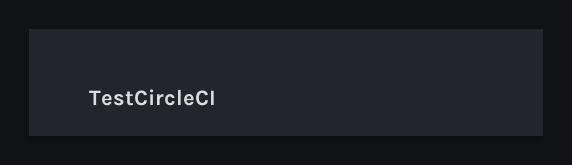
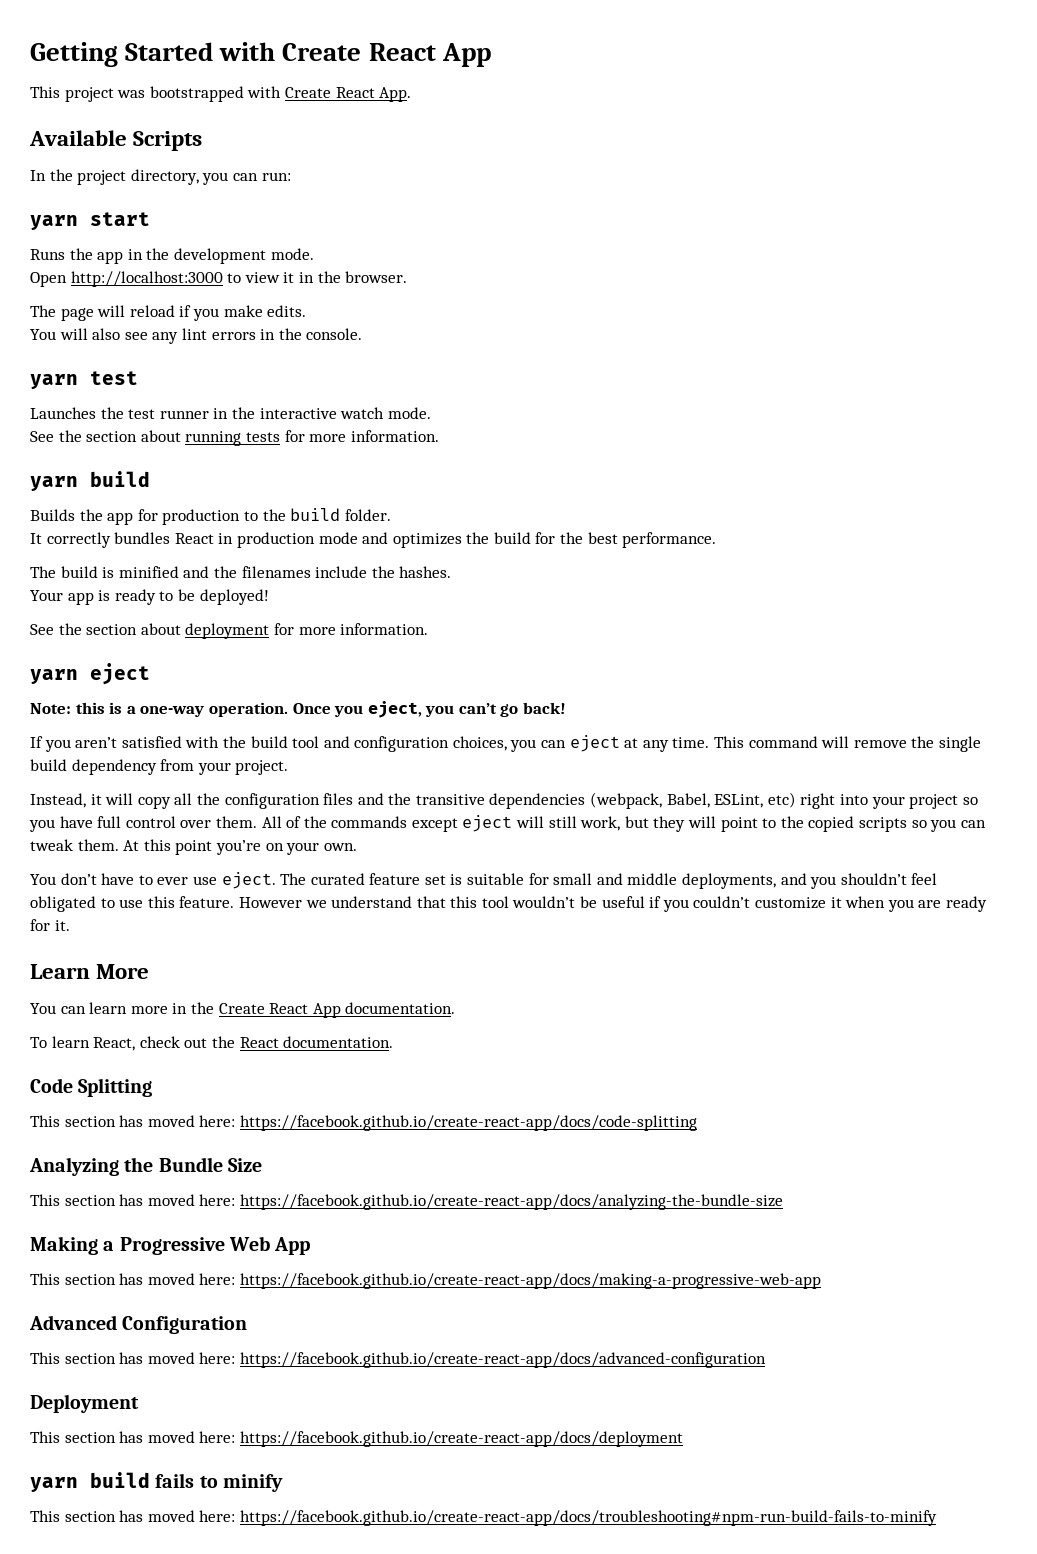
- TestCircleCI
+ Getting Started with Create React App
+ This project was bootstrapped with Create React App.
+ Available Scripts
+ In the project directory, you can run:
+ yarn start
+ Runs the app in the development mode.
+ Open http://localhost:3000 to view it in the browser.
+ The page will reload if you make edits.
+ You will also see any lint errors in the console.
+ yarn test
+ Launches the test runner in the interactive watch mode.
+ See the section about running tests for more information.
+ yarn build
+ Builds the app for production to the build folder.
+ It correctly bundles React in production mode and optimizes the build for the best performance.
+ The build is minified and the filenames include the hashes.
+ Your app is ready to be deployed!
+ See the section about deployment for more information.
+ yarn eject
+ Note: this is a one-way operation. Once you eject, you can’t go back!
+ If you aren’t satisfied with the build tool and configuration choices, you can eject at any time. This command will remove the single build dependency from your project.
+ Instead, it will copy all the configuration files and the transitive dependencies (webpack, Babel, ESLint, etc) right into your project so you have full control over them. All of the commands except eject will still work, but they will point to the copied scripts so you can tweak them. At this point you’re on your own.
+ You don’t have to ever use eject. The curated feature set is suitable for small and middle deployments, and you shouldn’t feel obligated to use this feature. However we understand that this tool wouldn’t be useful if you couldn’t customize it when you are ready for it.
+ Learn More
+ You can learn more in the Create React App documentation.
+ To learn React, check out the React documentation.
+ Code Splitting
+ This section has moved here: https://facebook.github.io/create-react-app/docs/code-splitting
+ Analyzing the Bundle Size
+ This section has moved here: https://facebook.github.io/create-react-app/docs/analyzing-the-bundle-size
+ Making a Progressive Web App
+ This section has moved here: https://facebook.github.io/create-react-app/docs/making-a-progressive-web-app
+ Advanced Configuration
+ This section has moved here: https://facebook.github.io/create-react-app/docs/advanced-configuration
+ Deployment
+ This section has moved here: https://facebook.github.io/create-react-app/docs/deployment
+ yarn build fails to minify
+ This section has moved here: https://facebook.github.io/create-react-app/docs/troubleshooting#npm-run-build-fails-to-minify

